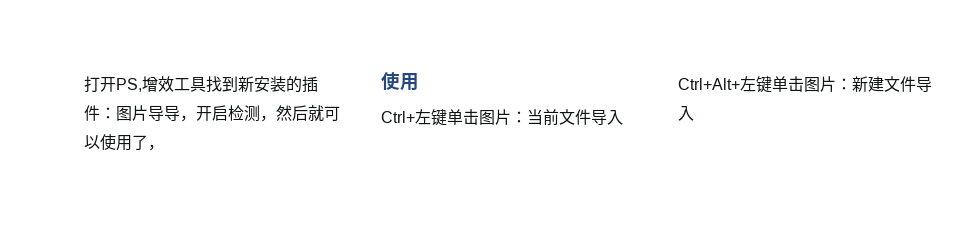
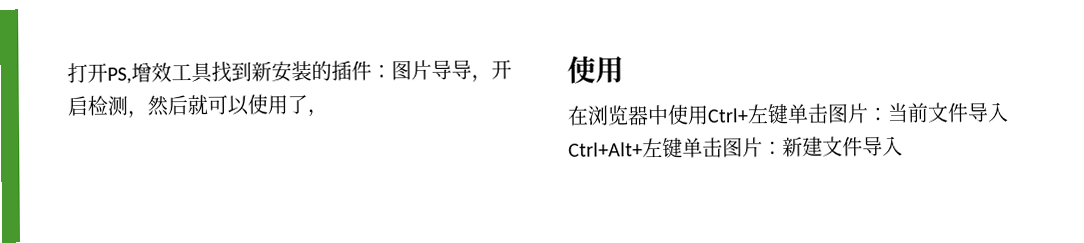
- Ctrl+左键单击图片：当前文件导入Ctrl+Alt+左键单击图片：新建文件导入
+ 在浏览器中使用Ctrl+左键单击图片：当前文件导入Ctrl+Alt+左键单击图片：新建文件导入

